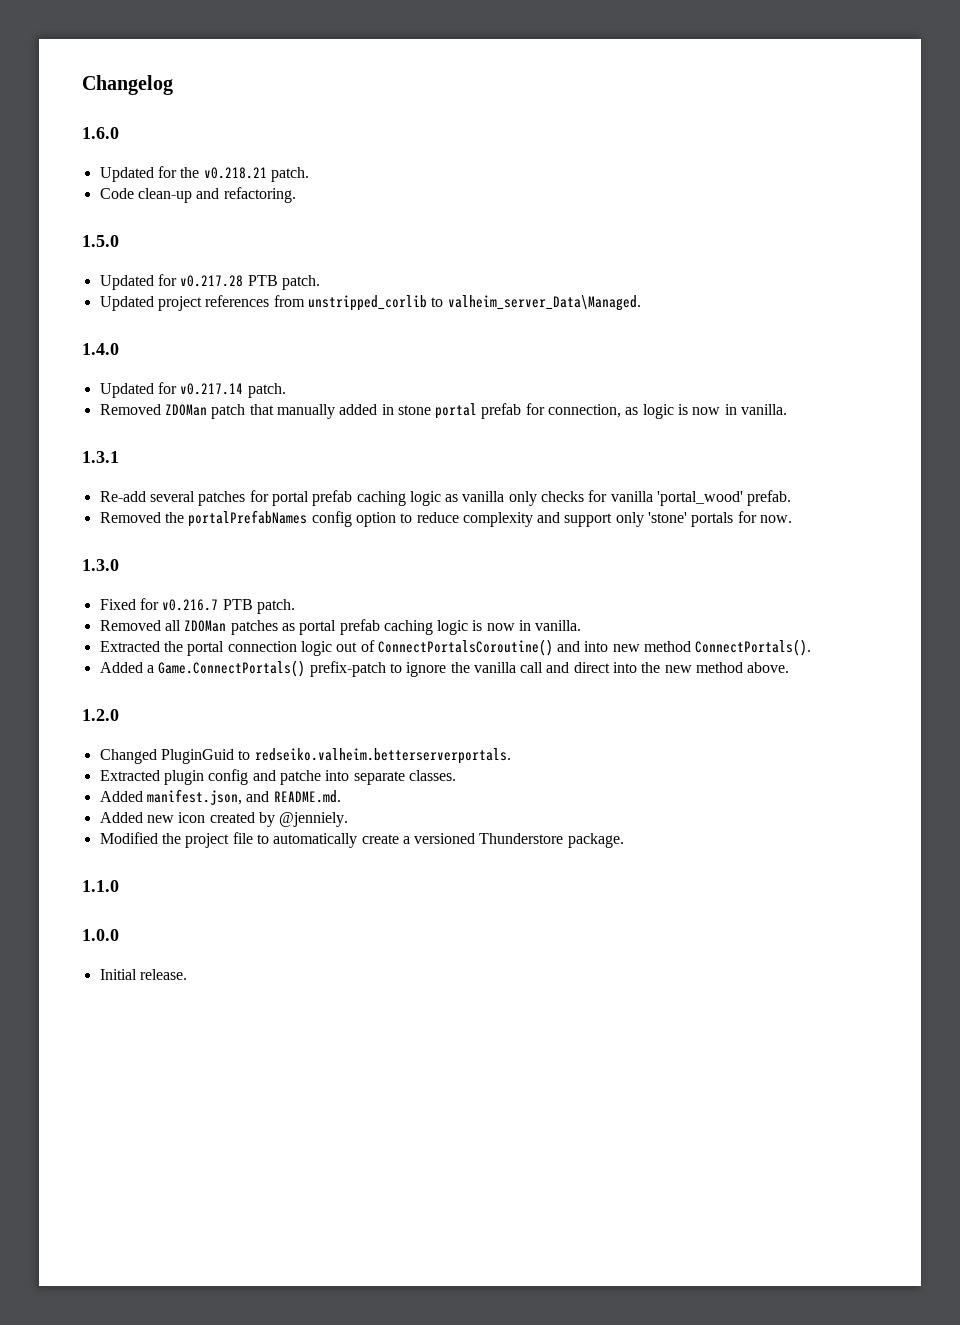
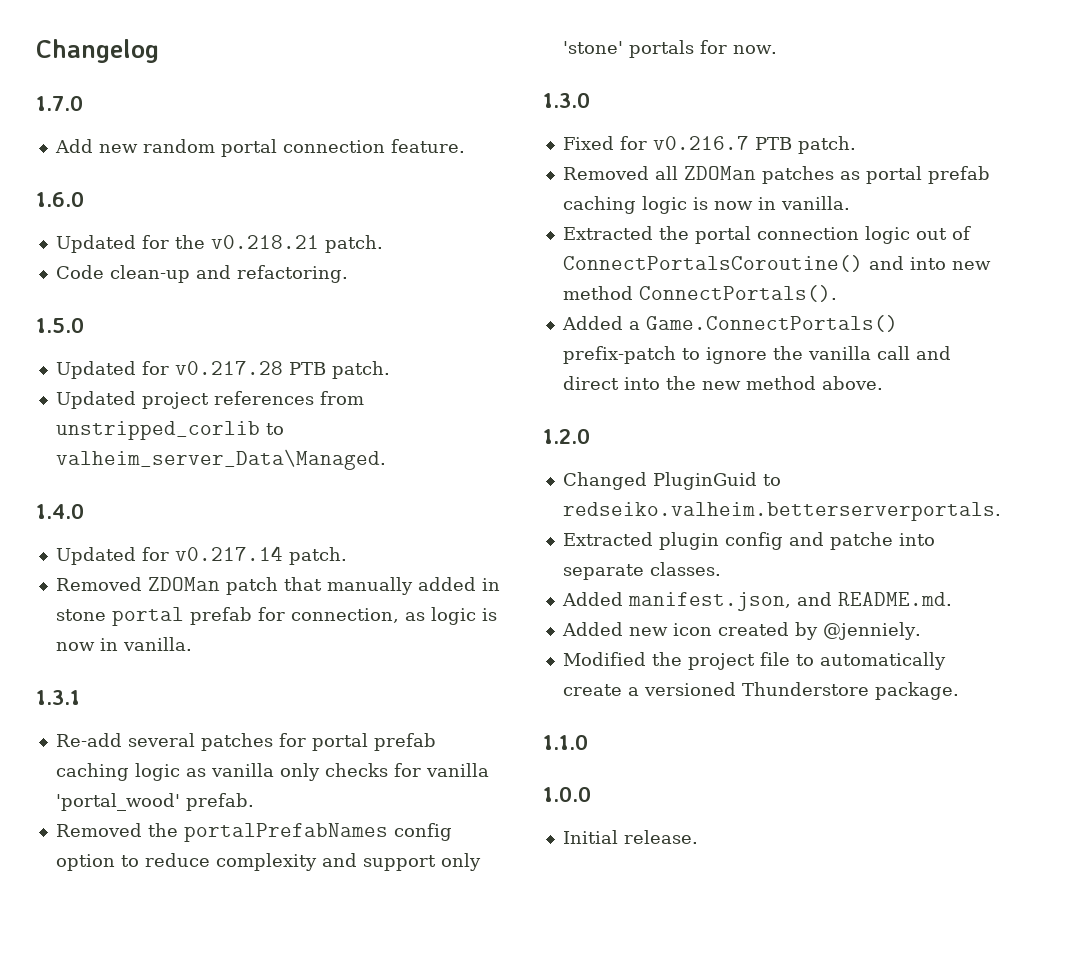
+ 1.7.0
+ Add new random portal connection feature.

